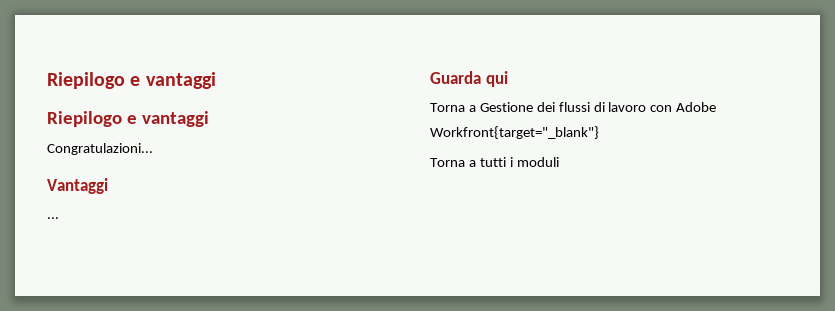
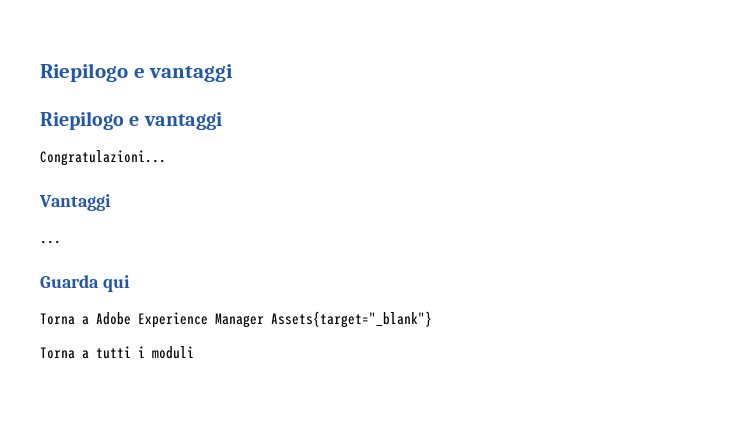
- Torna a Gestione dei flussi di lavoro con Adobe Workfront{target="_blank"}
+ Torna a Adobe Experience Manager Assets{target="_blank"}

